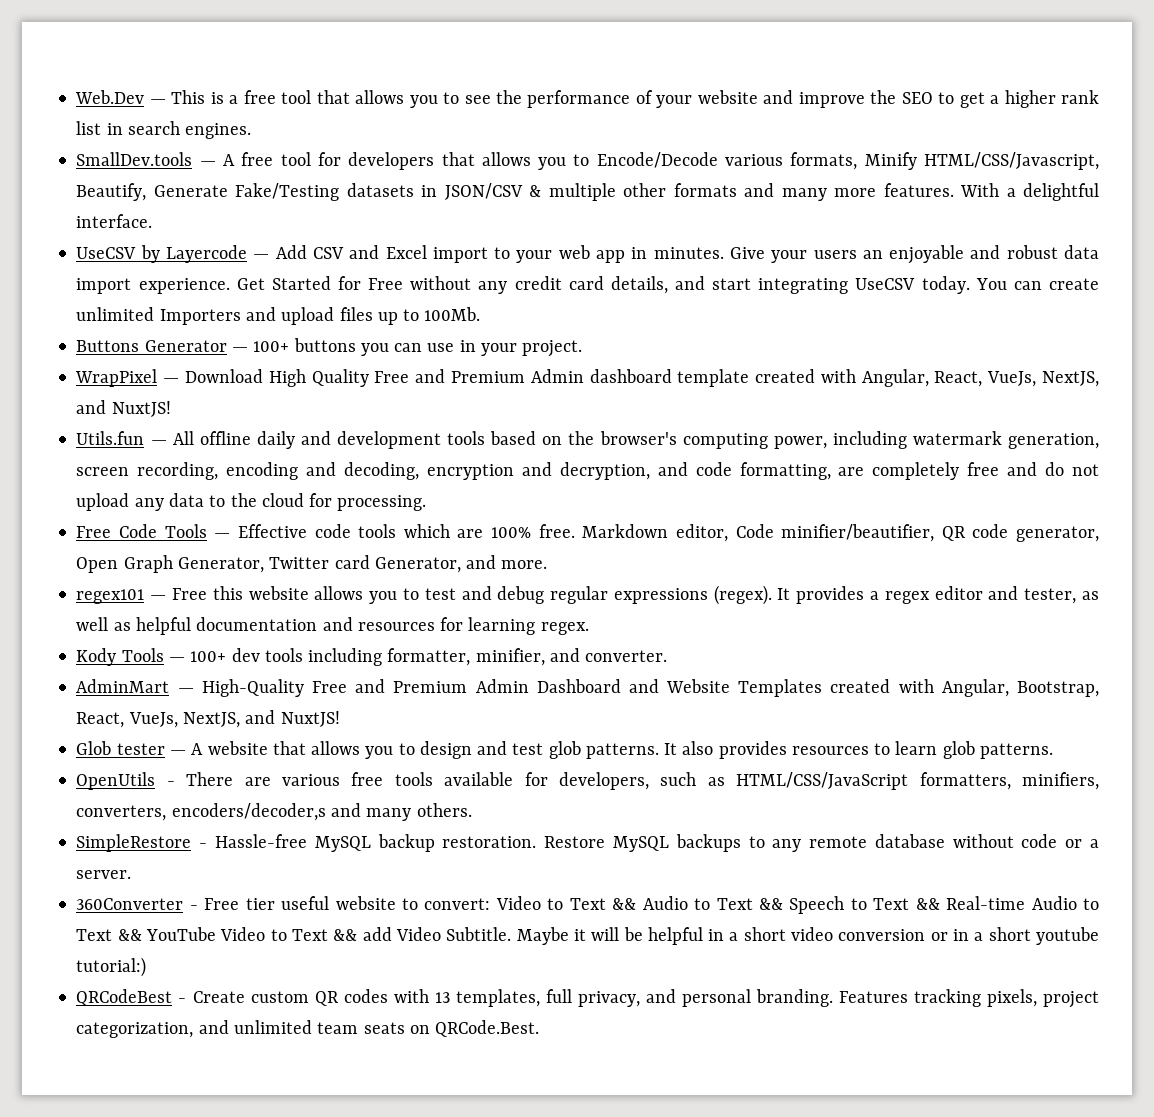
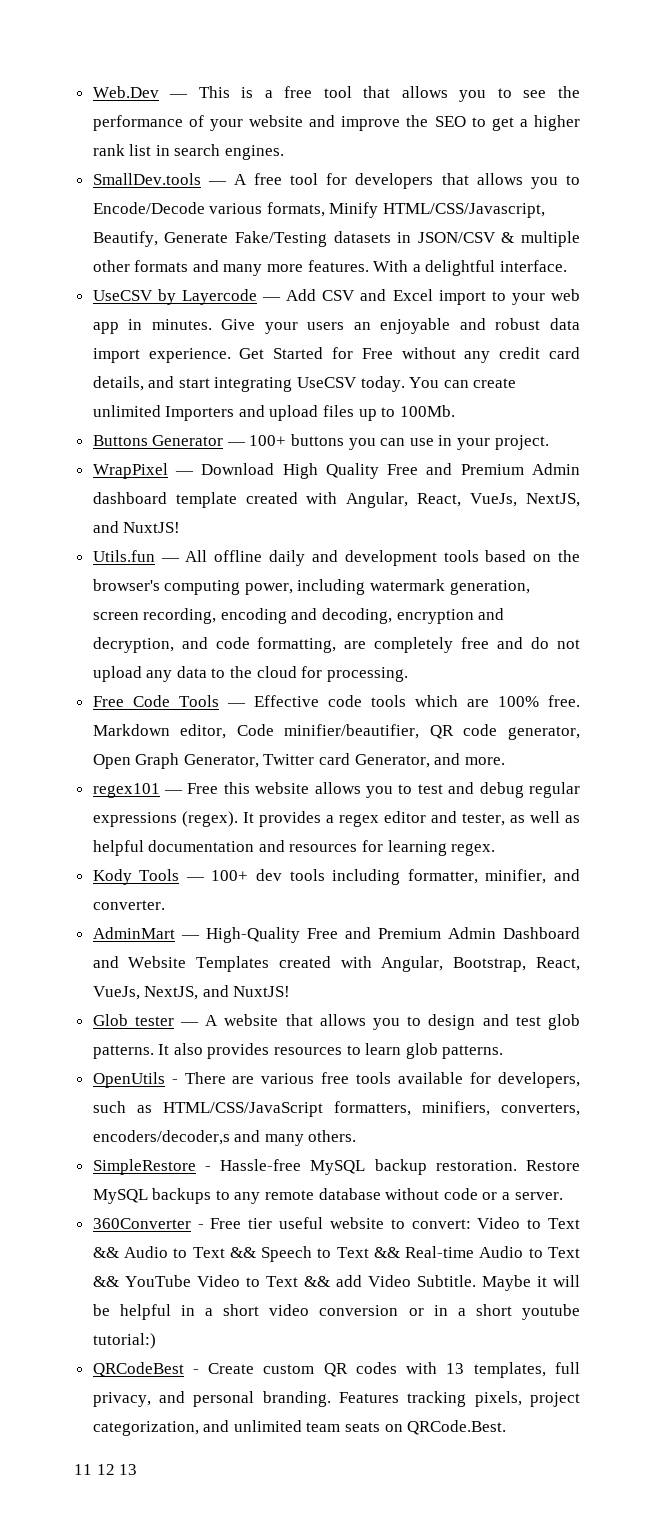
+ 11 12 13

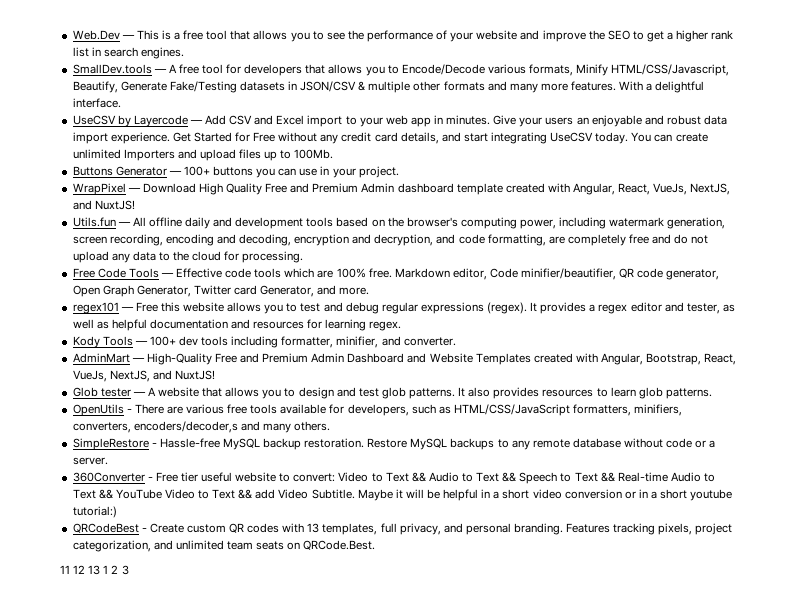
- 11 12 13
+ 11 12 13 1 2 3

